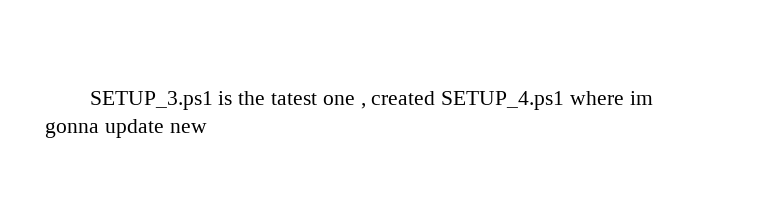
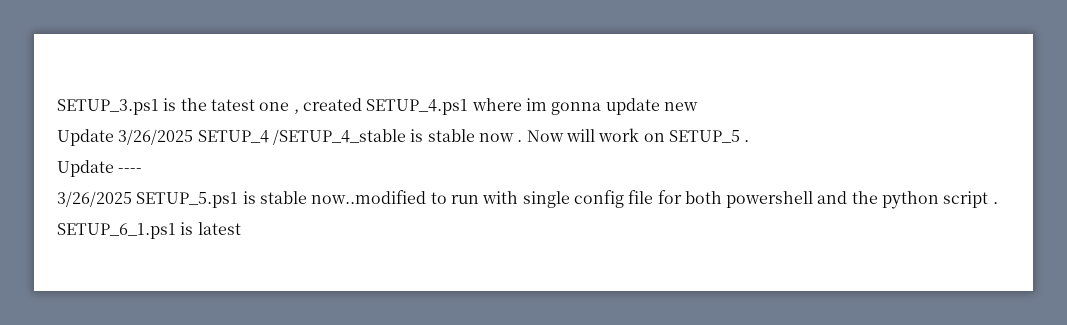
+ Update 3/26/2025 SETUP_4 /SETUP_4_stable is stable now . Now will work on SETUP_5 .
+ Update ----
+ 3/26/2025 SETUP_5.ps1 is stable now..modified to run with single config file for both powershell and the python script .
+ SETUP_6_1.ps1 is latest

